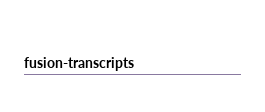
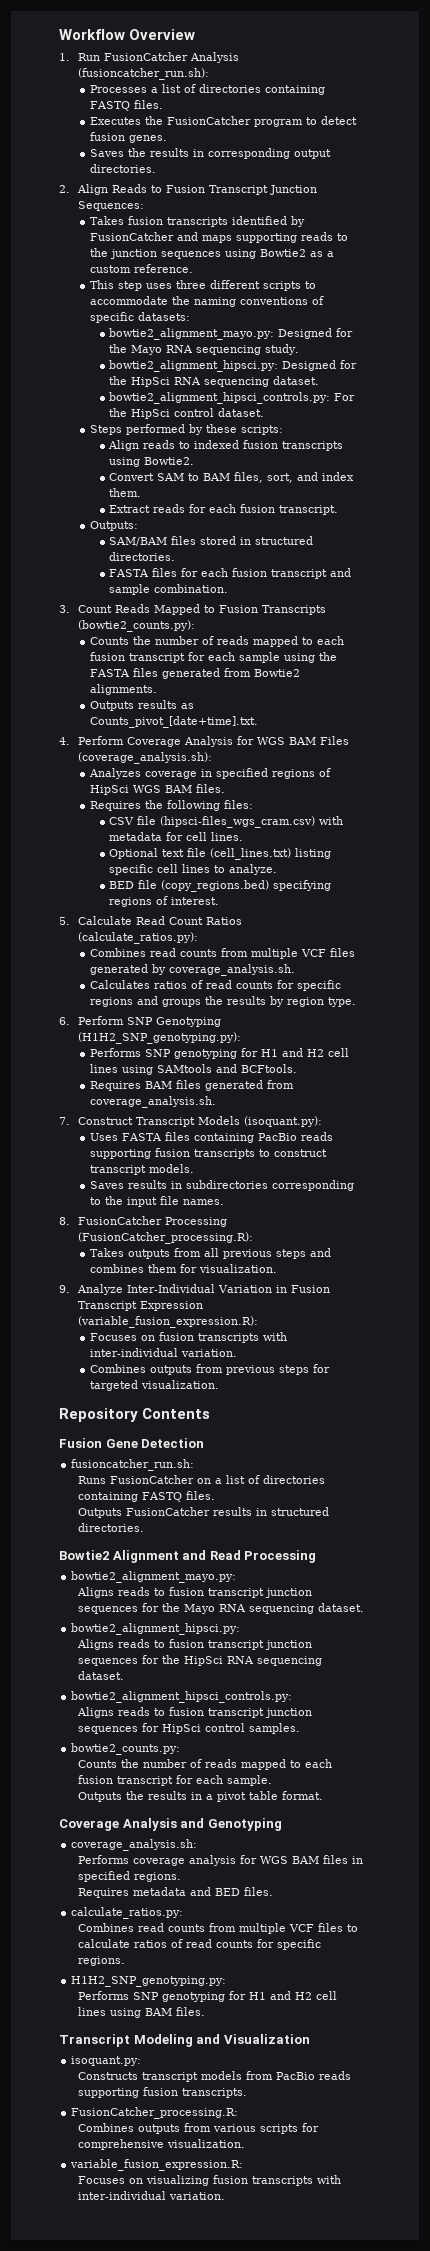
- fusion-transcripts
+ Workflow Overview
+ 1. Run FusionCatcher Analysis (fusioncatcher_run.sh):
+ Processes a list of directories containing FASTQ files.
+ Executes the FusionCatcher program to detect fusion genes.
+ Saves the results in corresponding output directories.
+ 2. Align Reads to Fusion Transcript Junction Sequences:
+ Takes fusion transcripts identified by FusionCatcher and maps supporting reads to the junction sequences using Bowtie2 as a custom reference.
+ This step uses three different scripts to accommodate the naming conventions of specific datasets:
+ bowtie2_alignment_mayo.py: Designed for the Mayo RNA sequencing study.
+ bowtie2_alignment_hipsci.py: Designed for the HipSci RNA sequencing dataset.
+ bowtie2_alignment_hipsci_controls.py: For the HipSci control dataset.
+ Steps performed by these scripts:
+ Align reads to indexed fusion transcripts using Bowtie2.
+ Convert SAM to BAM files, sort, and index them.
+ Extract reads for each fusion transcript.
+ Outputs:
+ SAM/BAM files stored in structured directories.
+ FASTA files for each fusion transcript and sample combination.
+ 3. Count Reads Mapped to Fusion Transcripts (bowtie2_counts.py):
+ Counts the number of reads mapped to each fusion transcript for each sample using the FASTA files generated from Bowtie2 alignments.
+ Outputs results as Counts_pivot_[date+time].txt.
+ 4. Perform Coverage Analysis for WGS BAM Files (coverage_analysis.sh):
+ Analyzes coverage in specified regions of HipSci WGS BAM files.
+ Requires the following files:
+ CSV file (hipsci-files_wgs_cram.csv) with metadata for cell lines.
+ Optional text file (cell_lines.txt) listing specific cell lines to analyze.
+ BED file (copy_regions.bed) specifying regions of interest.
+ 5. Calculate Read Count Ratios (calculate_ratios.py):
+ Combines read counts from multiple VCF files generated by coverage_analysis.sh.
+ Calculates ratios of read counts for specific regions and groups the results by region type.
+ 6. Perform SNP Genotyping (H1H2_SNP_genotyping.py):
+ Performs SNP genotyping for H1 and H2 cell lines using SAMtools and BCFtools.
+ Requires BAM files generated from coverage_analysis.sh.
+ 7. Construct Transcript Models (isoquant.py):
+ Uses FASTA files containing PacBio reads supporting fusion transcripts to construct transcript models.
+ Saves results in subdirectories corresponding to the input file names.
+ 8. FusionCatcher Processing (FusionCatcher_processing.R):
+ Takes outputs from all previous steps and combines them for visualization.
+ 9. Analyze Inter-Individual Variation in Fusion Transcript Expression (variable_fusion_expression.R):
+ Focuses on fusion transcripts with inter-individual variation.
+ Combines outputs from previous steps for targeted visualization.
+ Repository Contents
+ Fusion Gene Detection
+ fusioncatcher_run.sh:
+ Runs FusionCatcher on a list of directories containing FASTQ files.
+ Outputs FusionCatcher results in structured directories.
+ Bowtie2 Alignment and Read Processing
+ bowtie2_alignment_mayo.py:
+ Aligns reads to fusion transcript junction sequences for the Mayo RNA sequencing dataset.
+ bowtie2_alignment_hipsci.py:
+ Aligns reads to fusion transcript junction sequences for the HipSci RNA sequencing dataset.
+ bowtie2_alignment_hipsci_controls.py:
+ Aligns reads to fusion transcript junction sequences for HipSci control samples.
+ bowtie2_counts.py:
+ Counts the number of reads mapped to each fusion transcript for each sample.
+ Outputs the results in a pivot table format.
+ Coverage Analysis and Genotyping
+ coverage_analysis.sh:
+ Performs coverage analysis for WGS BAM files in specified regions.
+ Requires metadata and BED files.
+ calculate_ratios.py:
+ Combines read counts from multiple VCF files to calculate ratios of read counts for specific regions.
+ H1H2_SNP_genotyping.py:
+ Performs SNP genotyping for H1 and H2 cell lines using BAM files.
+ Transcript Modeling and Visualization
+ isoquant.py:
+ Constructs transcript models from PacBio reads supporting fusion transcripts.
+ FusionCatcher_processing.R:
+ Combines outputs from various scripts for comprehensive visualization.
+ variable_fusion_expression.R:
+ Focuses on visualizing fusion transcripts with inter-individual variation.

